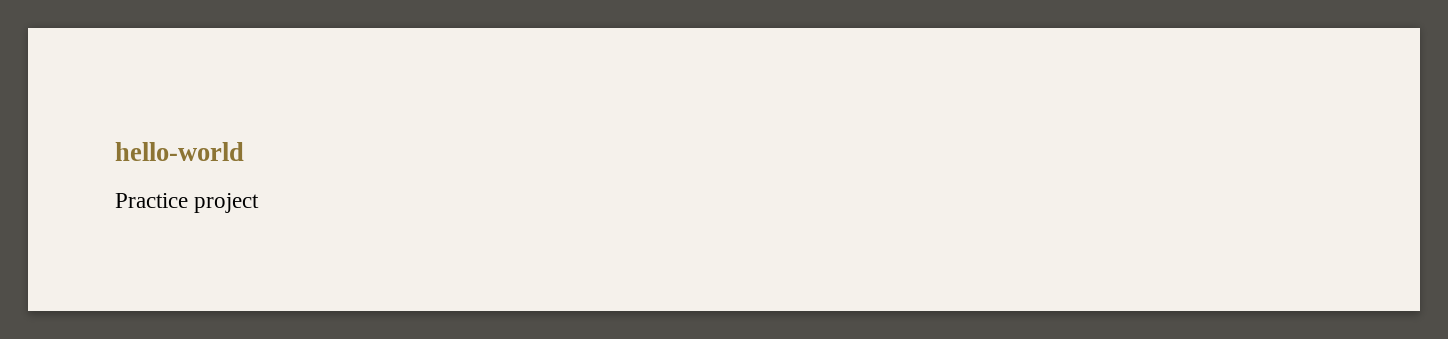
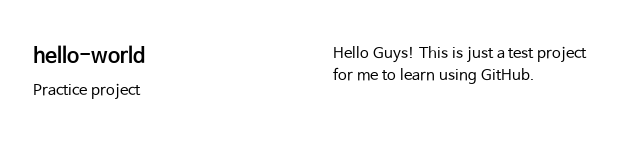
+ Hello Guys! This is just a test project for me to learn using GitHub.

